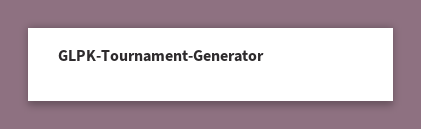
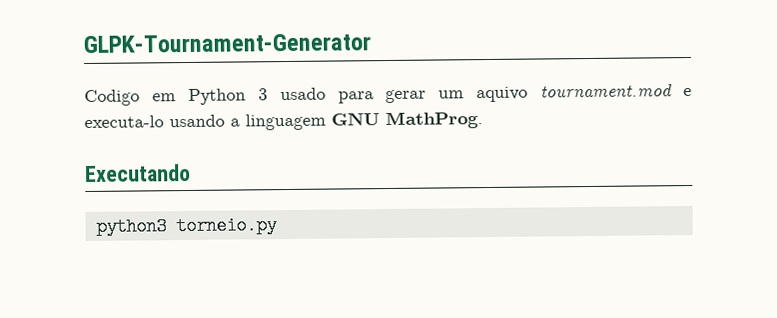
+ Codigo em Python 3 usado para gerar um aquivo tournament.mod e executa-lo usando a linguagem GNU MathProg.
+ Executando
+ python3 torneio.py

